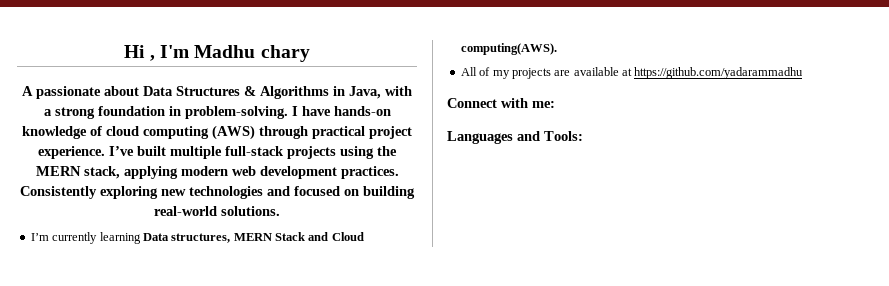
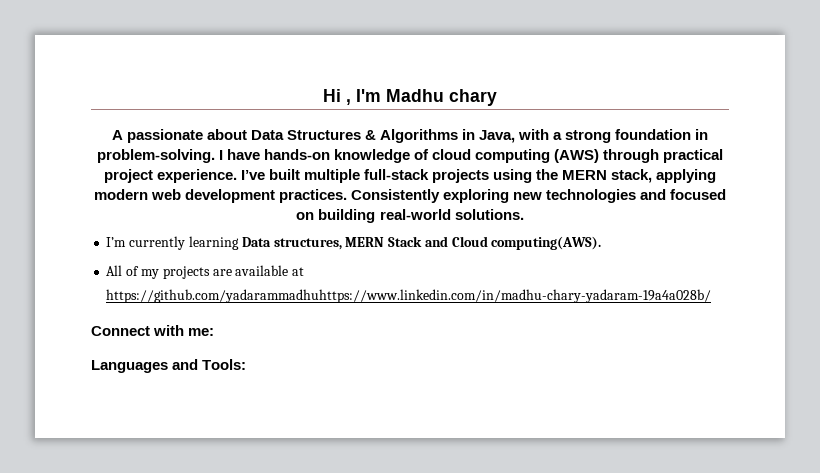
- All of my projects are available at https://github.com/yadarammadhu
+ All of my projects are available at https://github.com/yadarammadhuhttps://www.linkedin.com/in/madhu-chary-yadaram-19a4a028b/

